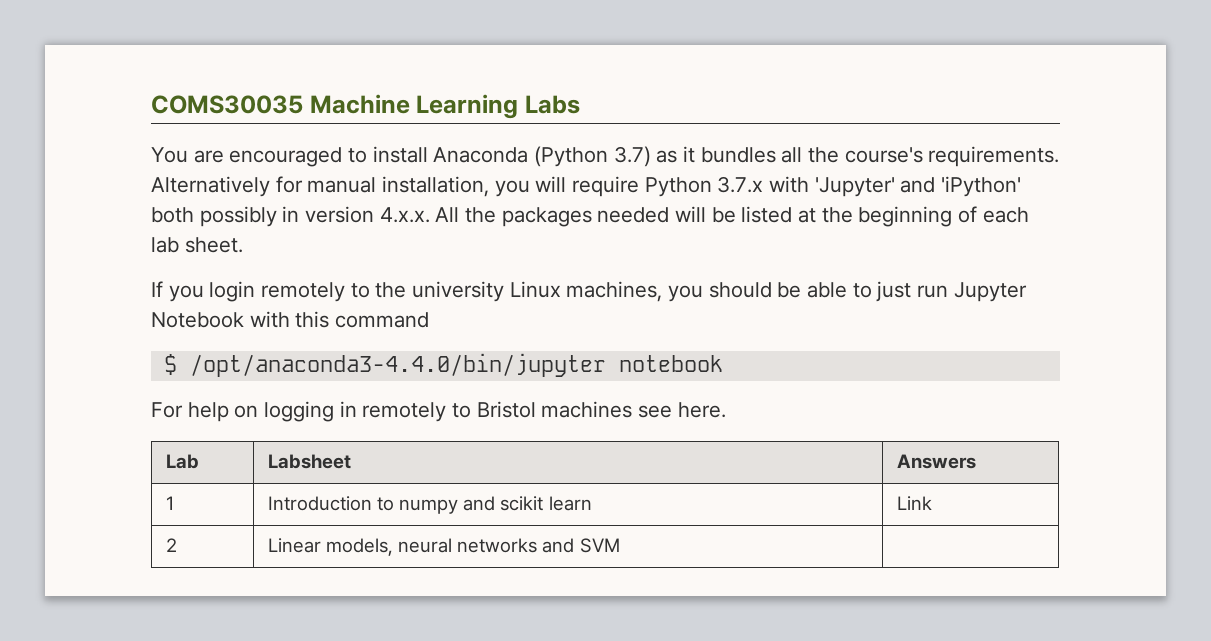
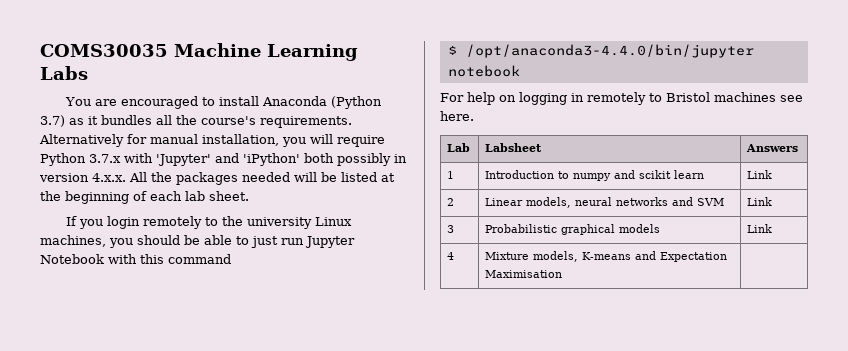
- 2 | Linear models, neural networks and SVM |
+ 2 | Linear models, neural networks and SVM | Link
+ 3 | Probabilistic graphical models | Link
+ 4 | Mixture models, K-means and Expectation Maximisation |

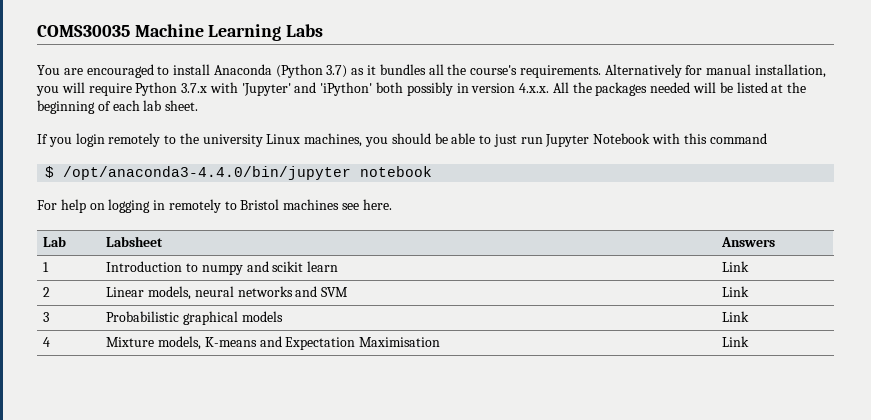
- 4 | Mixture models, K-means and Expectation Maximisation |
+ 4 | Mixture models, K-means and Expectation Maximisation | Link

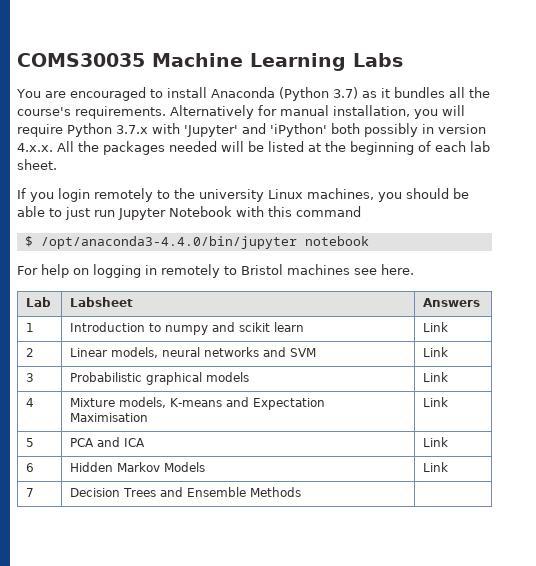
+ 5 | PCA and ICA | Link
+ 6 | Hidden Markov Models | Link
+ 7 | Decision Trees and Ensemble Methods |

